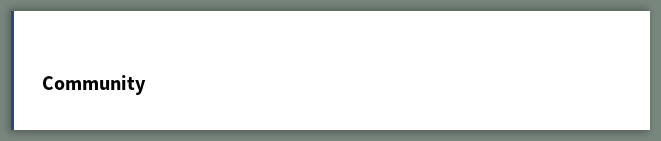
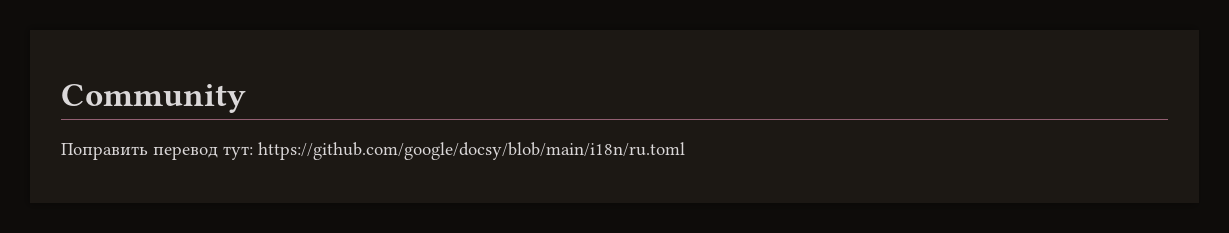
+ Поправить перевод тут: https://github.com/google/docsy/blob/main/i18n/ru.toml

